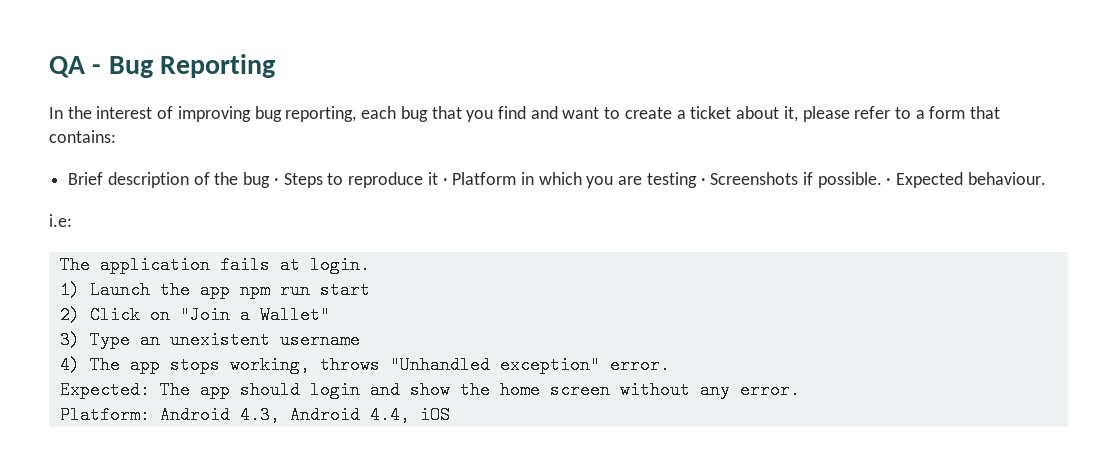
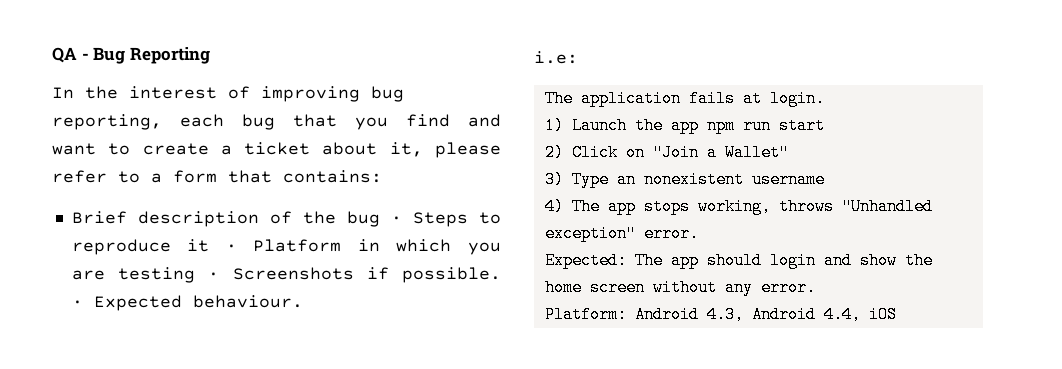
- 3) Type an unexistent username
+ 3) Type an nonexistent username

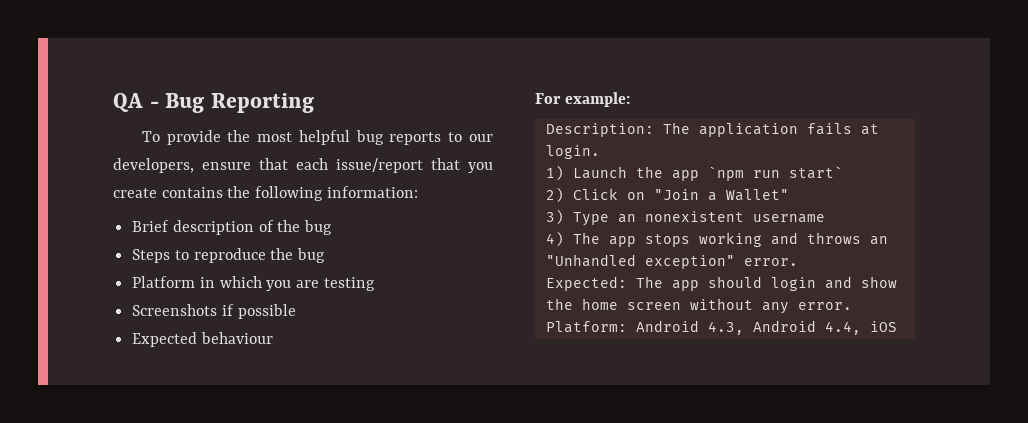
- In the interest of improving bug reporting, each bug that you find and want to create a ticket about it, please refer to a form that contains:
+ To provide the most helpful bug reports to our developers, ensure that each issue/report that you create contains the following information:
- Brief description of the bug · Steps to reproduce it · Platform in which you are testing · Screenshots if possible. · Expected behaviour.
- i.e:
- The application fails at login.
+ Brief description of the bug
+ Steps to reproduce the bug
+ Platform in which you are testing
+ Screenshots if possible
+ Expected behaviour
+ For example:
+ Description: The application fails at login.
- 1) Launch the app npm run start
+ 1) Launch the app `npm run start`
- 4) The app stops working, throws "Unhandled exception" error.
+ 4) The app stops working and throws an "Unhandled exception" error.

